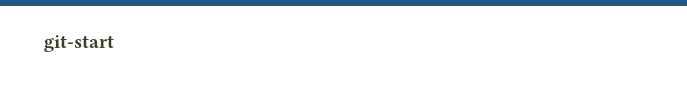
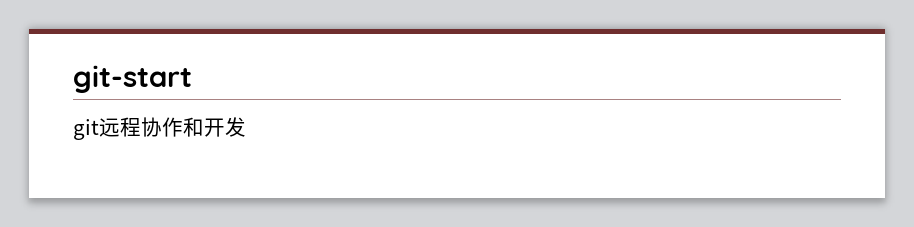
+ git远程协作和开发

